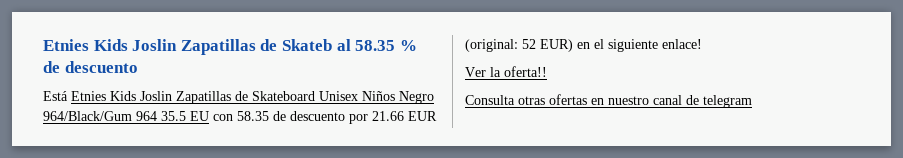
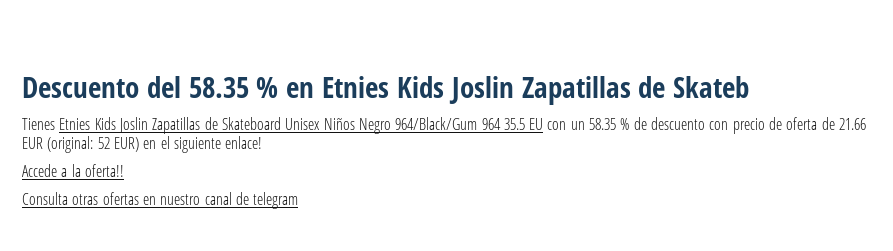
- Etnies Kids Joslin Zapatillas de Skateb al 58.35 % de descuento
- Está Etnies Kids Joslin Zapatillas de Skateboard Unisex Niños Negro 964/Black/Gum 964 35.5 EU con 58.35 de descuento por 21.66 EUR (original: 52 EUR) en el siguiente enlace!
+ Descuento del 58.35 % en Etnies Kids Joslin Zapatillas de Skateb
+ Tienes Etnies Kids Joslin Zapatillas de Skateboard Unisex Niños Negro 964/Black/Gum 964 35.5 EU con un 58.35 % de descuento con precio de oferta de 21.66 EUR (original: 52 EUR) en el siguiente enlace!
- Ver la oferta!!
+ Accede a la oferta!!

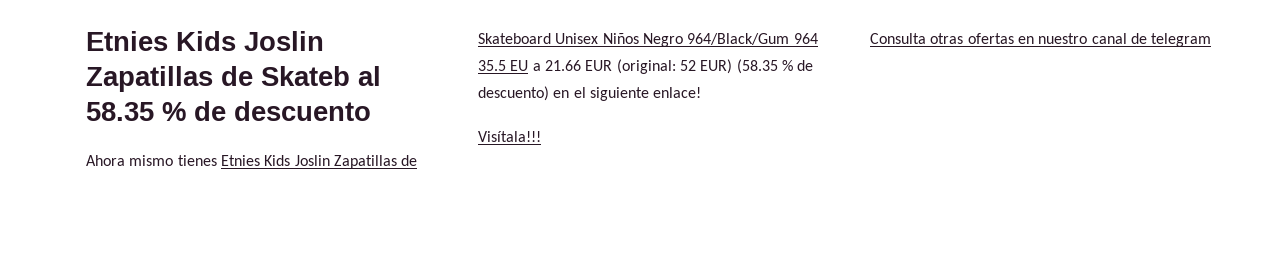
- Descuento del 58.35 % en Etnies Kids Joslin Zapatillas de Skateb
- Tienes Etnies Kids Joslin Zapatillas de Skateboard Unisex Niños Negro 964/Black/Gum 964 35.5 EU con un 58.35 % de descuento con precio de oferta de 21.66 EUR (original: 52 EUR) en el siguiente enlace!
+ Etnies Kids Joslin Zapatillas de Skateb al 58.35 % de descuento
+ Ahora mismo tienes Etnies Kids Joslin Zapatillas de Skateboard Unisex Niños Negro 964/Black/Gum 964 35.5 EU a 21.66 EUR (original: 52 EUR) (58.35 % de descuento) en el siguiente enlace!
- Accede a la oferta!!
+ Visítala!!!

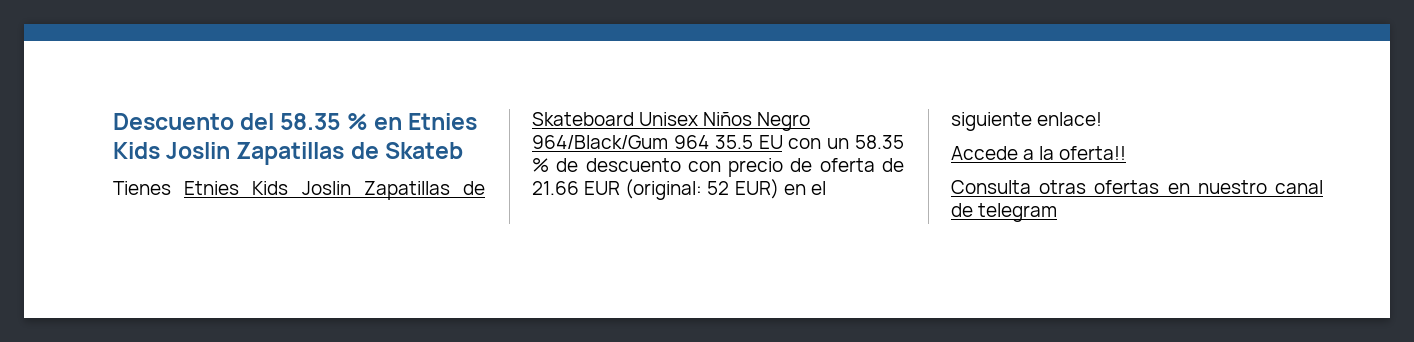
- Etnies Kids Joslin Zapatillas de Skateb al 58.35 % de descuento
- Ahora mismo tienes Etnies Kids Joslin Zapatillas de Skateboard Unisex Niños Negro 964/Black/Gum 964 35.5 EU a 21.66 EUR (original: 52 EUR) (58.35 % de descuento) en el siguiente enlace!
+ Descuento del 58.35 % en Etnies Kids Joslin Zapatillas de Skateb
+ Tienes Etnies Kids Joslin Zapatillas de Skateboard Unisex Niños Negro 964/Black/Gum 964 35.5 EU con un 58.35 % de descuento con precio de oferta de 21.66 EUR (original: 52 EUR) en el siguiente enlace!
- Visítala!!!
+ Accede a la oferta!!

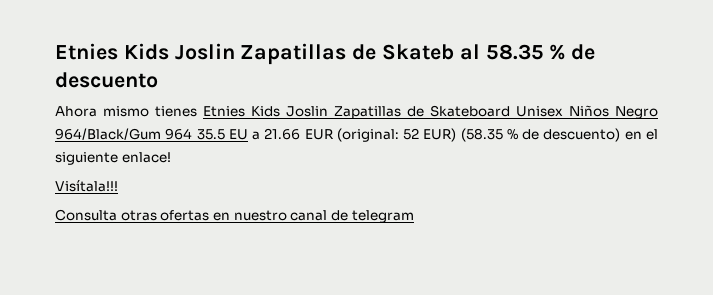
- Descuento del 58.35 % en Etnies Kids Joslin Zapatillas de Skateb
- Tienes Etnies Kids Joslin Zapatillas de Skateboard Unisex Niños Negro 964/Black/Gum 964 35.5 EU con un 58.35 % de descuento con precio de oferta de 21.66 EUR (original: 52 EUR) en el siguiente enlace!
+ Etnies Kids Joslin Zapatillas de Skateb al 58.35 % de descuento
+ Ahora mismo tienes Etnies Kids Joslin Zapatillas de Skateboard Unisex Niños Negro 964/Black/Gum 964 35.5 EU a 21.66 EUR (original: 52 EUR) (58.35 % de descuento) en el siguiente enlace!
- Accede a la oferta!!
+ Visítala!!!

